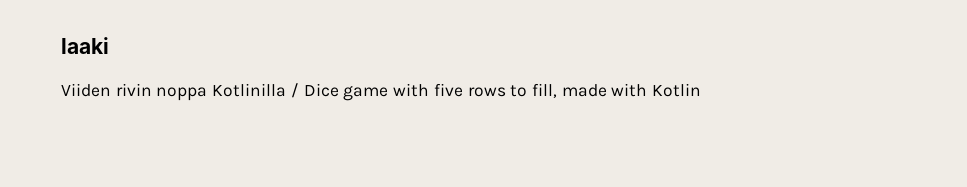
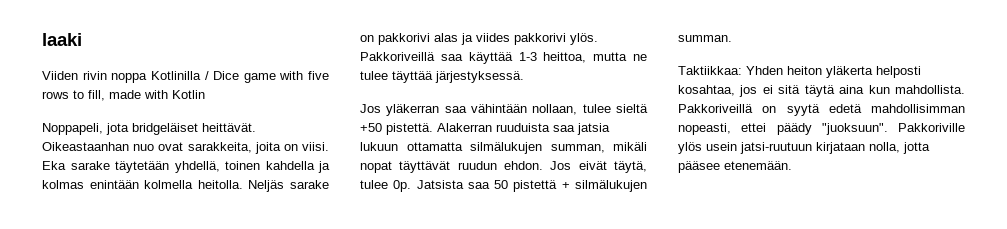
+ Noppapeli, jota bridgeläiset heittävät. Oikeastaanhan nuo ovat sarakkeita, joita on viisi. Eka sarake täytetään yhdellä, toinen kahdella ja kolmas enintään kolmella heitolla. Neljäs sarake on pakkorivi alas ja viides pakkorivi ylös. Pakkoriveillä saa käyttää 1-3 heittoa, mutta ne tulee täyttää järjestyksessä.
+ Jos yläkerran saa vähintään nollaan, tulee sieltä +50 pistettä. Alakerran ruuduista saa jatsia lukuun ottamatta silmälukujen summan, mikäli nopat täyttävät ruudun ehdon. Jos eivät täytä, tulee 0p. Jatsista saa 50 pistettä + silmälukujen summan.
+ Taktiikkaa: Yhden heiton yläkerta helposti kosahtaa, jos ei sitä täytä aina kun mahdollista. Pakkoriveillä on syytä edetä mahdollisimman nopeasti, ettei päädy "juoksuun". Pakkoriville ylös usein jatsi-ruutuun kirjataan nolla, jotta pääsee etenemään.

